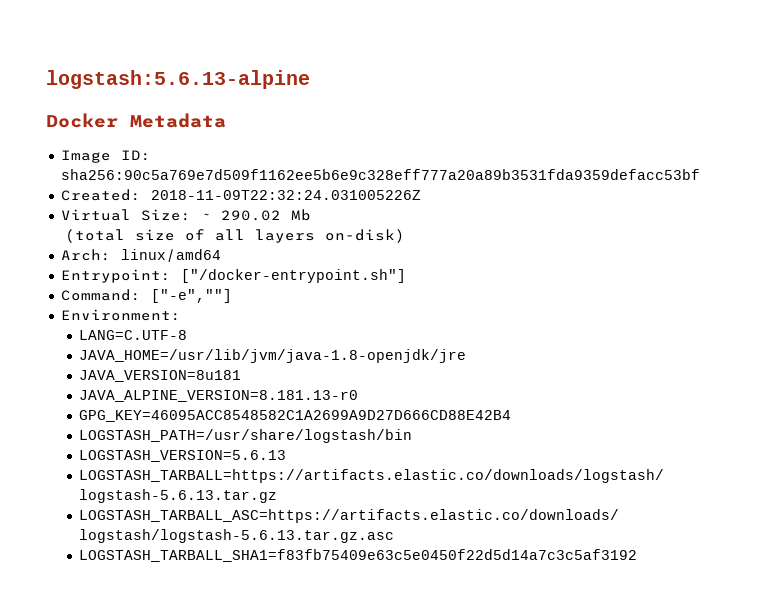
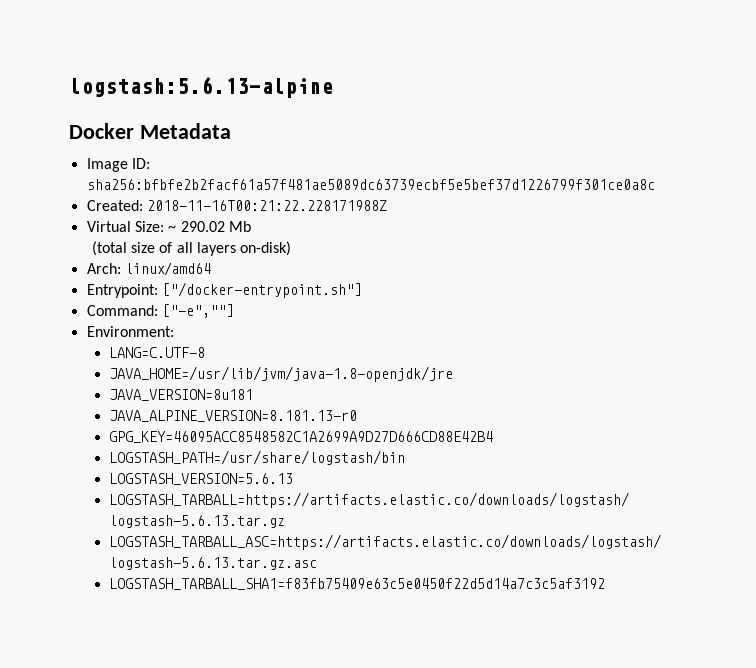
- Image ID: sha256:90c5a769e7d509f1162ee5b6e9c328eff777a20a89b3531fda9359defacc53bf
+ Image ID: sha256:bfbfe2b2facf61a57f481ae5089dc63739ecbf5e5bef37d1226799f301ce0a8c
- Created: 2018-11-09T22:32:24.031005226Z
+ Created: 2018-11-16T00:21:22.228171988Z

